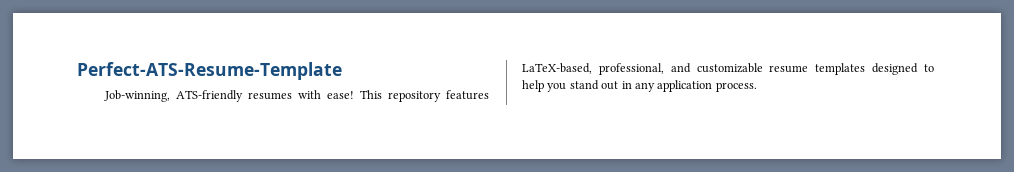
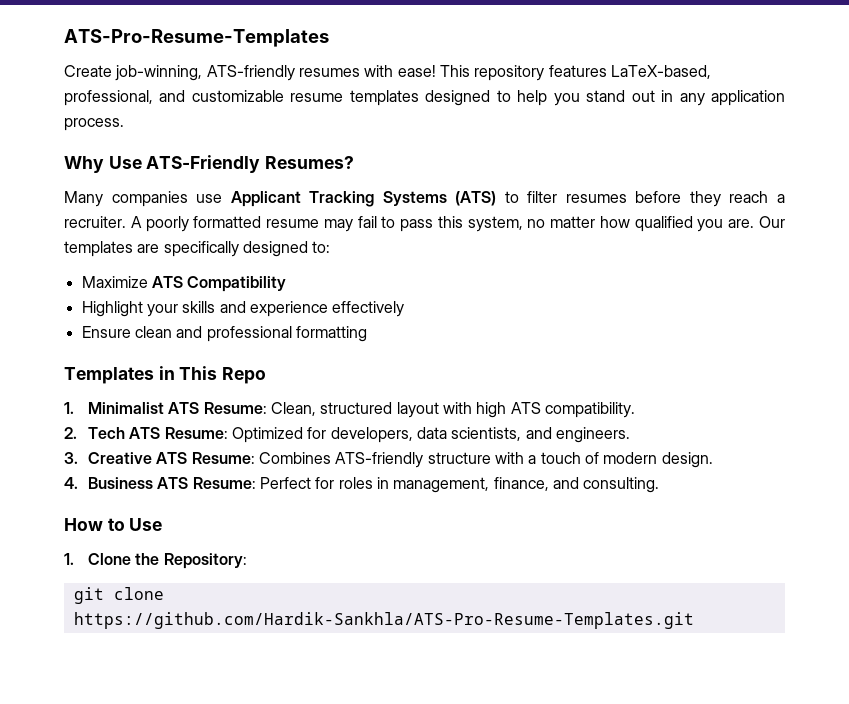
- Perfect-ATS-Resume-Template
- Job-winning, ATS-friendly resumes with ease!
+ ATS-Pro-Resume-Templates
+ Create job-winning, ATS-friendly resumes with ease!
+ Why Use ATS-Friendly Resumes?
+ Many companies use Applicant Tracking Systems (ATS) to filter resumes before they reach a recruiter. A poorly formatted resume may fail to pass this system, no matter how qualified you are. Our templates are specifically designed to:
+ Maximize ATS Compatibility
+ Highlight your skills and experience effectively
+ Ensure clean and professional formatting
+ Templates in This Repo
+ 1. Minimalist ATS Resume: Clean, structured layout with high ATS compatibility.
+ 2. Tech ATS Resume: Optimized for developers, data scientists, and engineers.
+ 3. Creative ATS Resume: Combines ATS-friendly structure with a touch of modern design.
+ 4. Business ATS Resume: Perfect for roles in management, finance, and consulting.
+ How to Use
+ 1. Clone the Repository:
+ git clone https://github.com/Hardik-Sankhla/ATS-Pro-Resume-Templates.git

